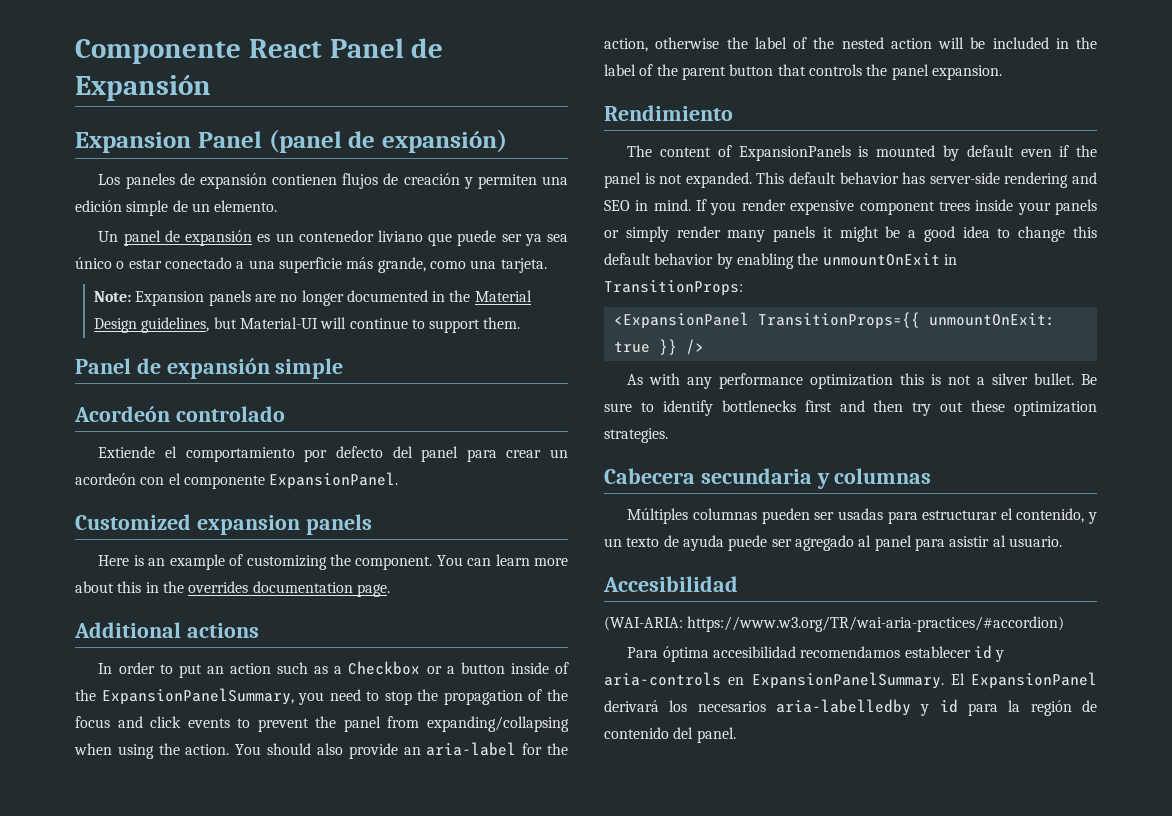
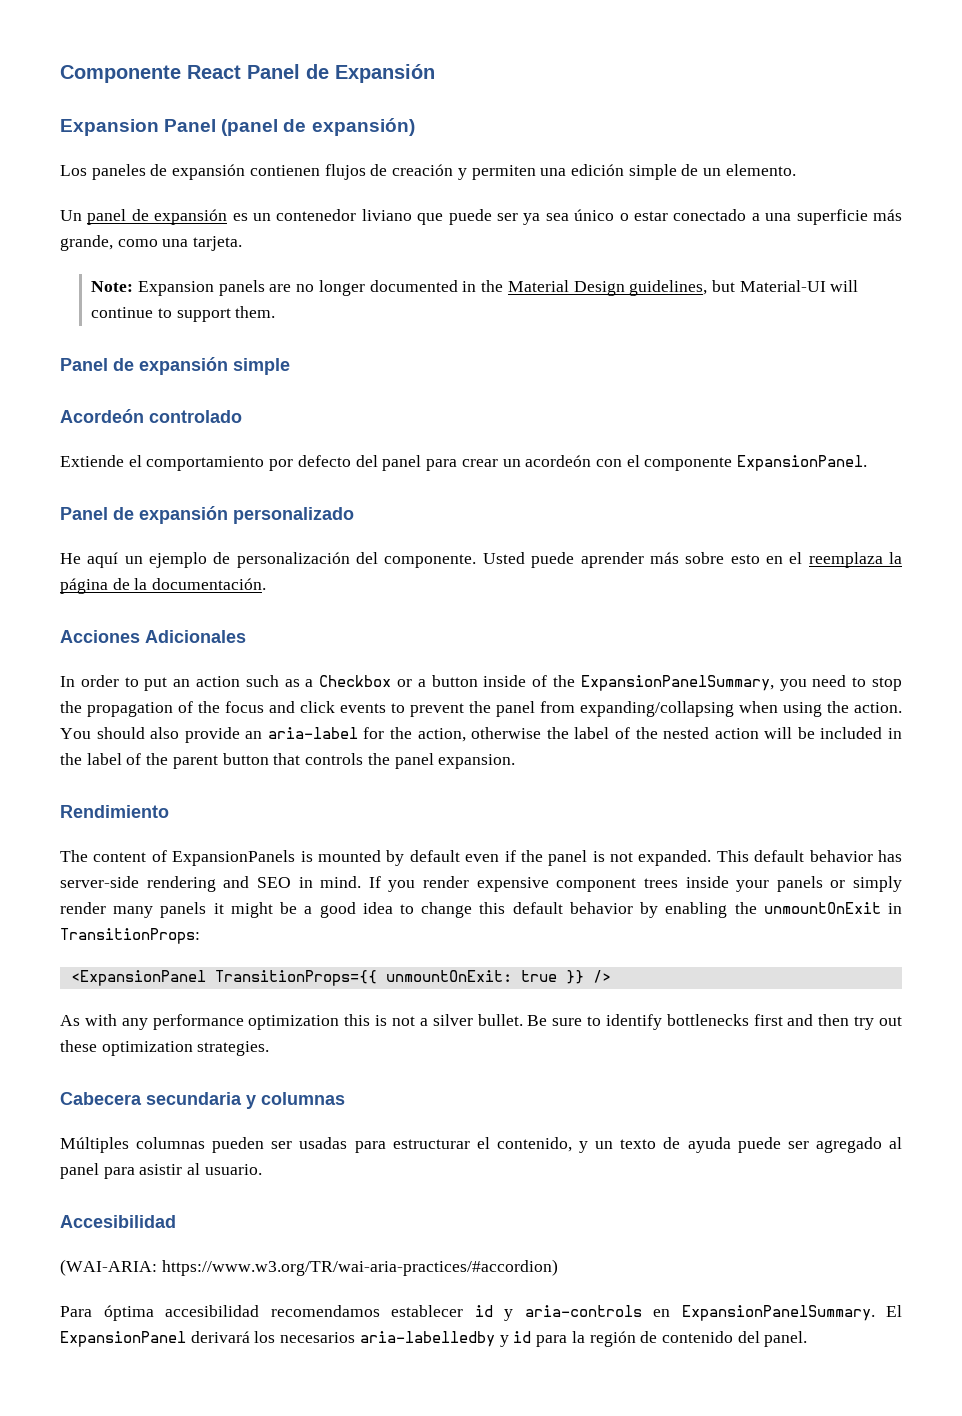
- Customized expansion panels
- Here is an example of customizing the component. You can learn more about this in the overrides documentation page.
- Additional actions
+ Panel de expansión personalizado
+ He aquí un ejemplo de personalización del componente. Usted puede aprender más sobre esto en el reemplaza la página de la documentación.
+ Acciones Adicionales

